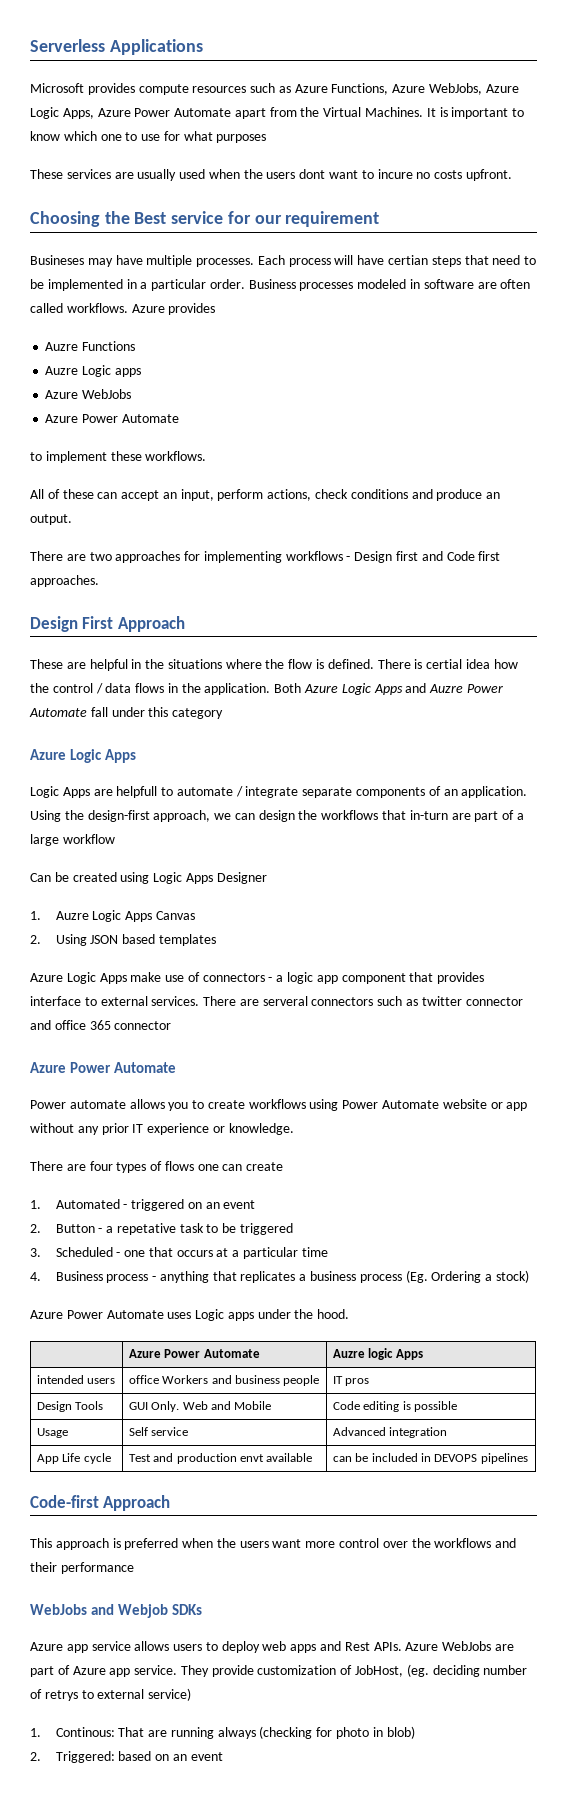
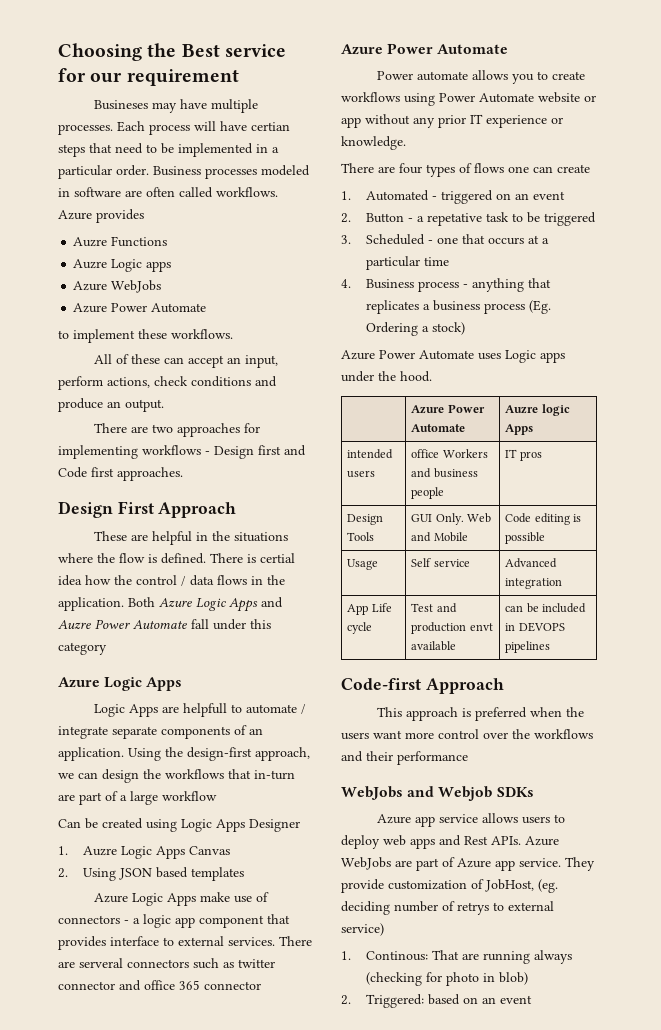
- Serverless Applications
- Microsoft provides compute resources such as Azure Functions, Azure WebJobs, Azure Logic Apps, Azure Power Automate apart from the Virtual Machines. It is important to know which one to use for what purposes
- These services are usually used when the users dont want to incure no costs upfront.

